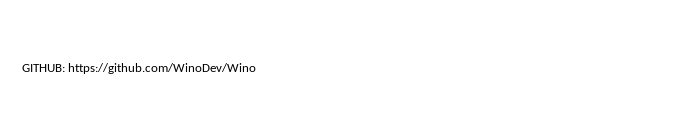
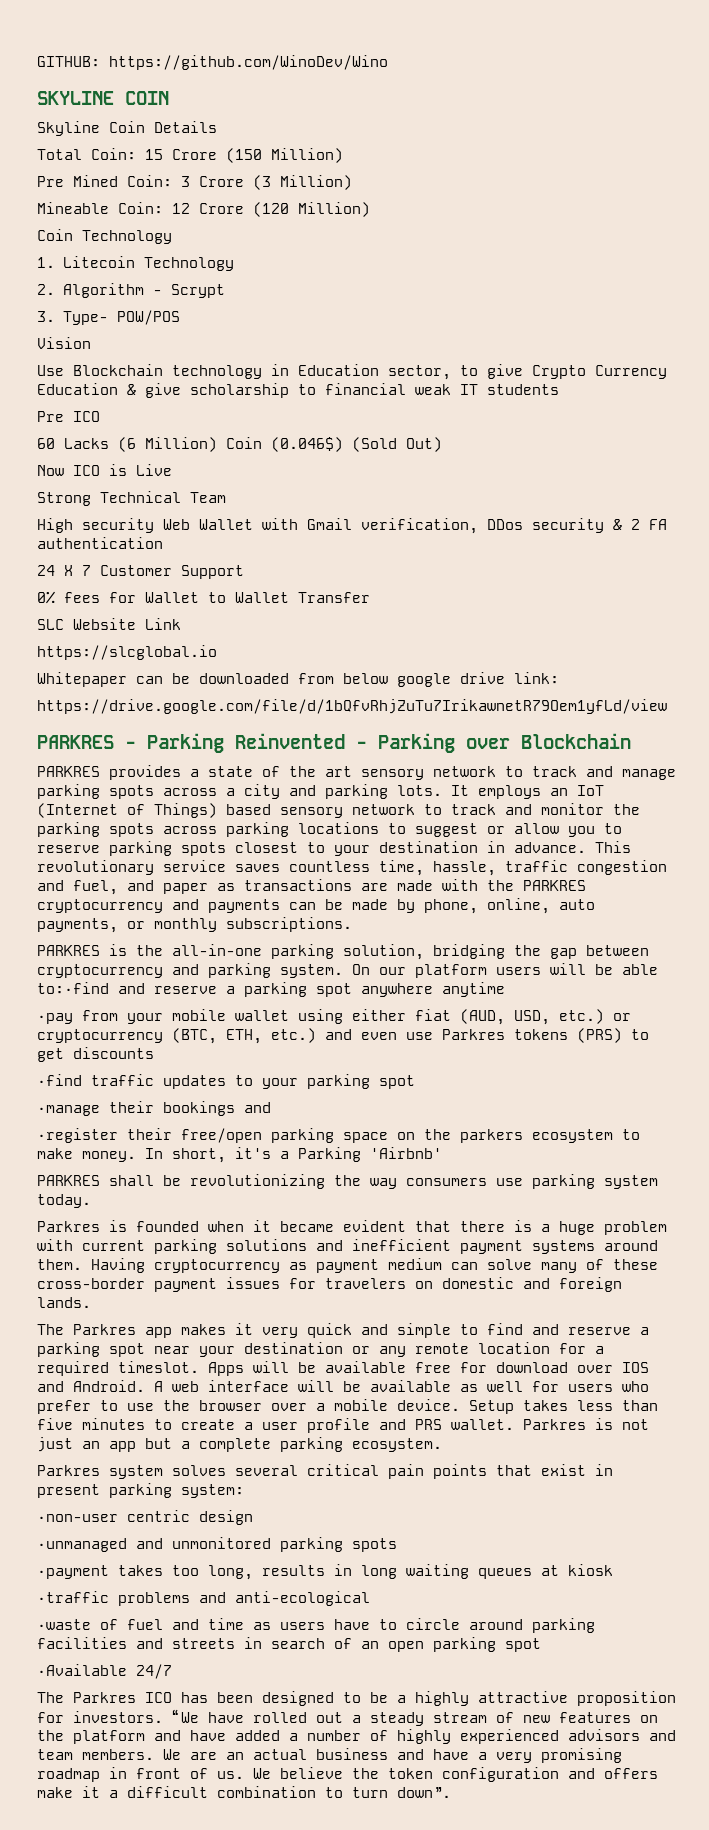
+ SKYLINE COIN
+ Skyline Coin Details
+ Total Coin: 15 Crore (150 Million)
+ Pre Mined Coin: 3 Crore (3 Million)
+ Mineable Coin: 12 Crore (120 Million)
+ Coin Technology
+ 1. Litecoin Technology
+ 2. Algorithm - Scrypt
+ 3. Type- POW/POS
+ Vision
+ Use Blockchain technology in Education sector, to give Crypto Currency Education & give scholarship to financial weak IT students
+ Pre ICO
+ 60 Lacks (6 Million) Coin (0.046$) (Sold Out)
+ Now ICO is Live
+ Strong Technical Team
+ High security Web Wallet with Gmail verification, DDos security & 2 FA authentication
+ 24 X 7 Customer Support
+ 0% fees for Wallet to Wallet Transfer
+ SLC Website Link
+ https://slcglobal.io
+ Whitepaper can be downloaded from below google drive link:
+ https://drive.google.com/file/d/1bQfvRhjZuTu7IrikawnetR79Oem1yfLd/view
+ PARKRES - Parking Reinvented - Parking over Blockchain
+ PARKRES provides a state of the art sensory network to track and manage parking spots across a city and parking lots. It employs an IoT (Internet of Things) based sensory network to track and monitor the parking spots across parking locations to suggest or allow you to reserve parking spots closest to your destination in advance. This revolutionary service saves countless time, hassle, traffic congestion and fuel, and paper as transactions are made with the PARKRES cryptocurrency and payments can be made by phone, online, auto payments, or monthly subscriptions.
+ PARKRES is the all-in-one parking solution, bridging the gap between cryptocurrency and parking system. On our platform users will be able to:•find and reserve a parking spot anywhere anytime
+ •pay from your mobile wallet using either fiat (AUD, USD, etc.) or cryptocurrency (BTC, ETH, etc.) and even use Parkres tokens (PRS) to get discounts
+ •find traffic updates to your parking spot
+ •manage their bookings and
+ •register their free/open parking space on the parkers ecosystem to make money. In short, it's a Parking 'Airbnb'
+ PARKRES shall be revolutionizing the way consumers use parking system today.
+ Parkres is founded when it became evident that there is a huge problem with current parking solutions and inefficient payment systems around them. Having cryptocurrency as payment medium can solve many of these cross-border payment issues for travelers on domestic and foreign lands.
+ The Parkres app makes it very quick and simple to find and reserve a parking spot near your destination or any remote location for a required timeslot. Apps will be available free for download over IOS and Android. A web interface will be available as well for users who prefer to use the browser over a mobile device. Setup takes less than five minutes to create a user profile and PRS wallet. Parkres is not just an app but a complete parking ecosystem.
+ Parkres system solves several critical pain points that exist in present parking system:
+ •non-user centric design
+ •unmanaged and unmonitored parking spots
+ •payment takes too long, results in long waiting queues at kiosk
+ •traffic problems and anti-ecological
+ •waste of fuel and time as users have to circle around parking facilities and streets in search of an open parking spot
+ •Available 24/7
+ The Parkres ICO has been designed to be a highly attractive proposition for investors. “We have rolled out a steady stream of new features on the platform and have added a number of highly experienced advisors and team members. We are an actual business and have a very promising roadmap in front of us. We believe the token configuration and offers make it a difficult combination to turn down”.

